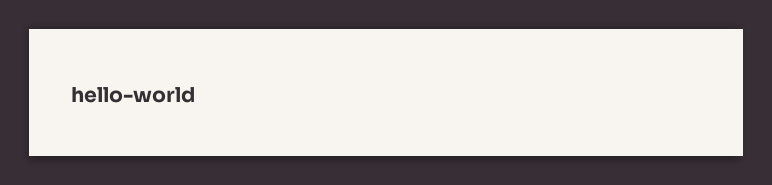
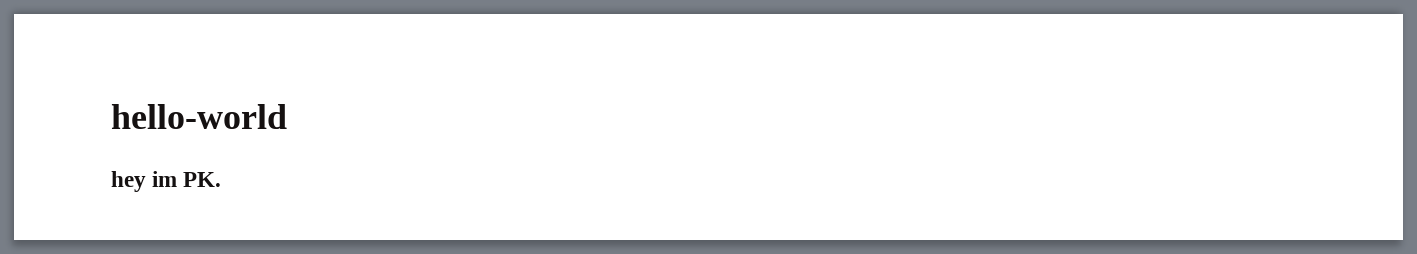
+ hey im PK.

